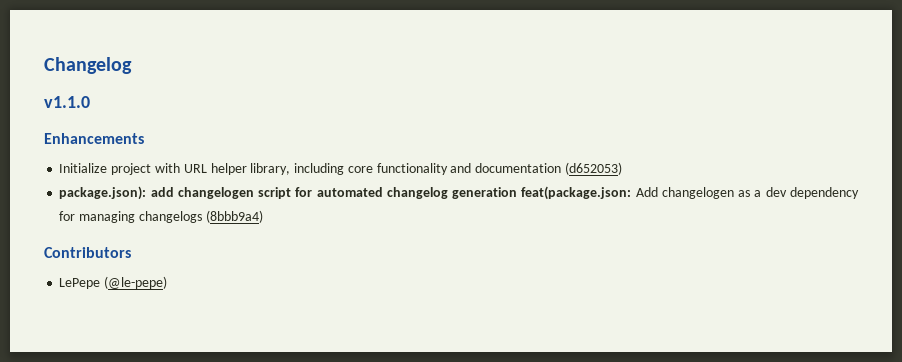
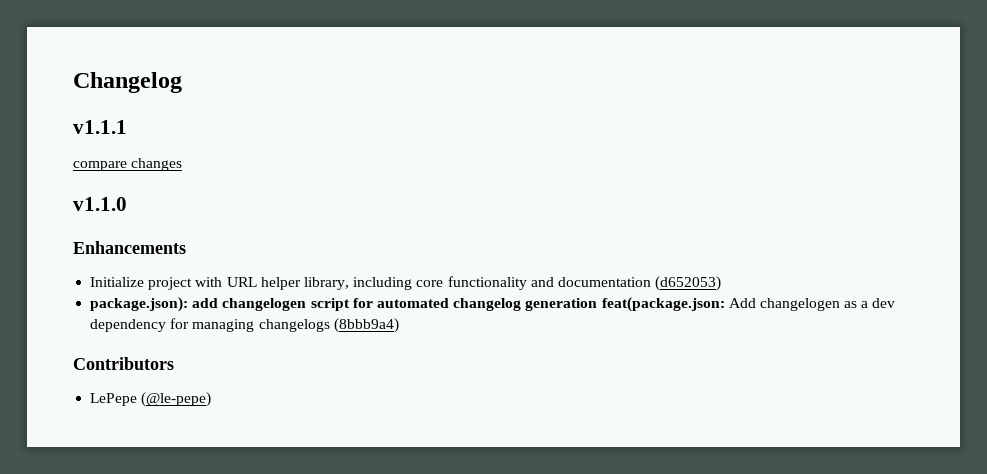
+ v1.1.1
+ compare changes

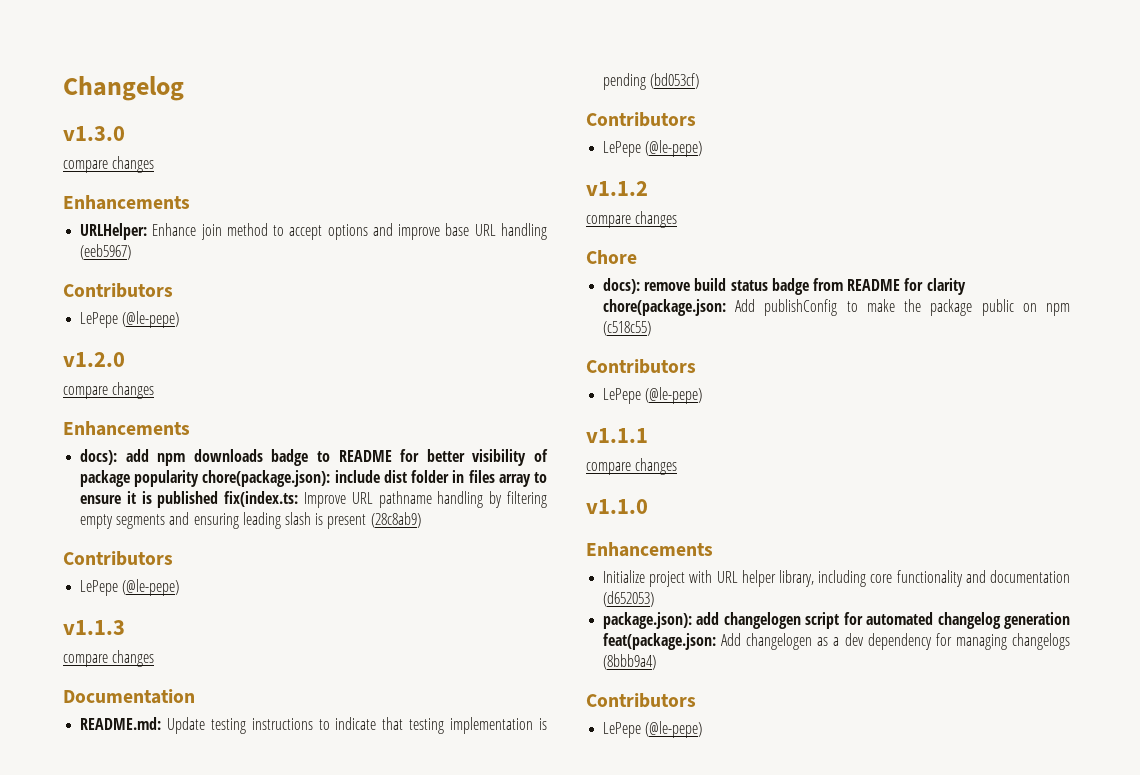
+ v1.3.0
+ compare changes
+ Enhancements
+ URLHelper: Enhance join method to accept options and improve base URL handling (eeb5967)
+ Contributors
+ LePepe (@le-pepe)
+ v1.2.0
+ compare changes
+ Enhancements
+ docs): add npm downloads badge to README for better visibility of package popularity chore(package.json): include dist folder in files array to ensure it is published fix(index.ts: Improve URL pathname handling by filtering empty segments and ensuring leading slash is present (28c8ab9)
+ Contributors
+ LePepe (@le-pepe)
+ v1.1.3
+ compare changes
+ Documentation
+ README.md: Update testing instructions to indicate that testing implementation is pending (bd053cf)
+ Contributors
+ LePepe (@le-pepe)
+ v1.1.2
+ compare changes
+ Chore
+ docs): remove build status badge from README for clarity chore(package.json: Add publishConfig to make the package public on npm (c518c55)
+ Contributors
+ LePepe (@le-pepe)

